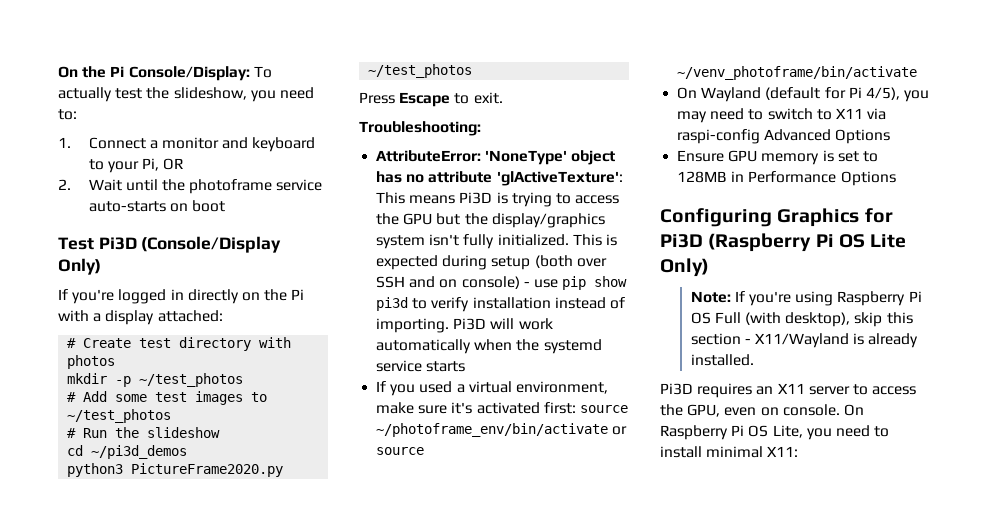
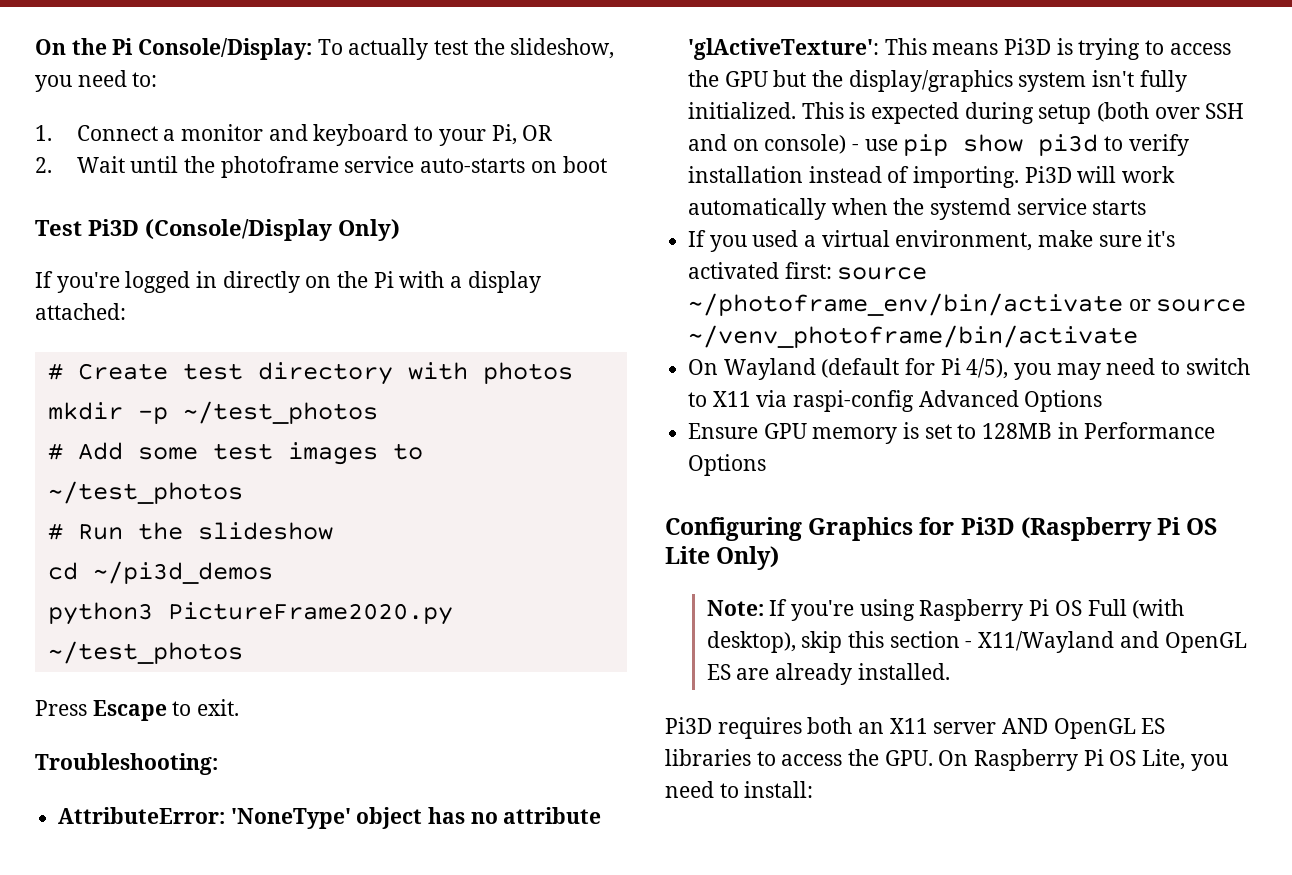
- Note: If you're using Raspberry Pi OS Full (with desktop), skip this section - X11/Wayland is already installed.
+ Note: If you're using Raspberry Pi OS Full (with desktop), skip this section - X11/Wayland and OpenGL ES are already installed.
- Pi3D requires an X11 server to access the GPU, even on console. On Raspberry Pi OS Lite, you need to install minimal X11:
+ Pi3D requires both an X11 server AND OpenGL ES libraries to access the GPU. On Raspberry Pi OS Lite, you need to install:

